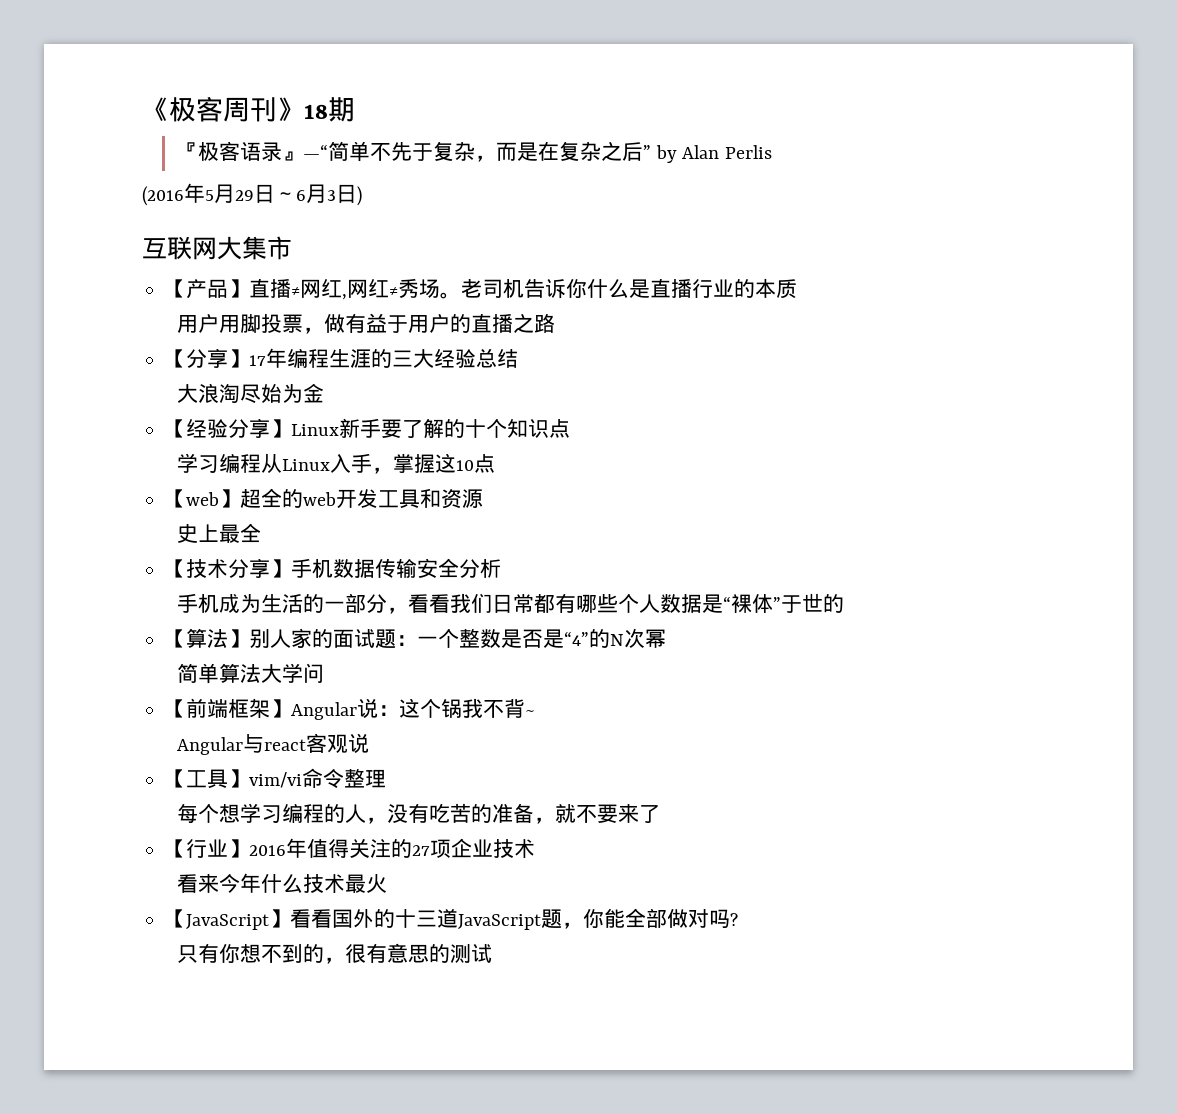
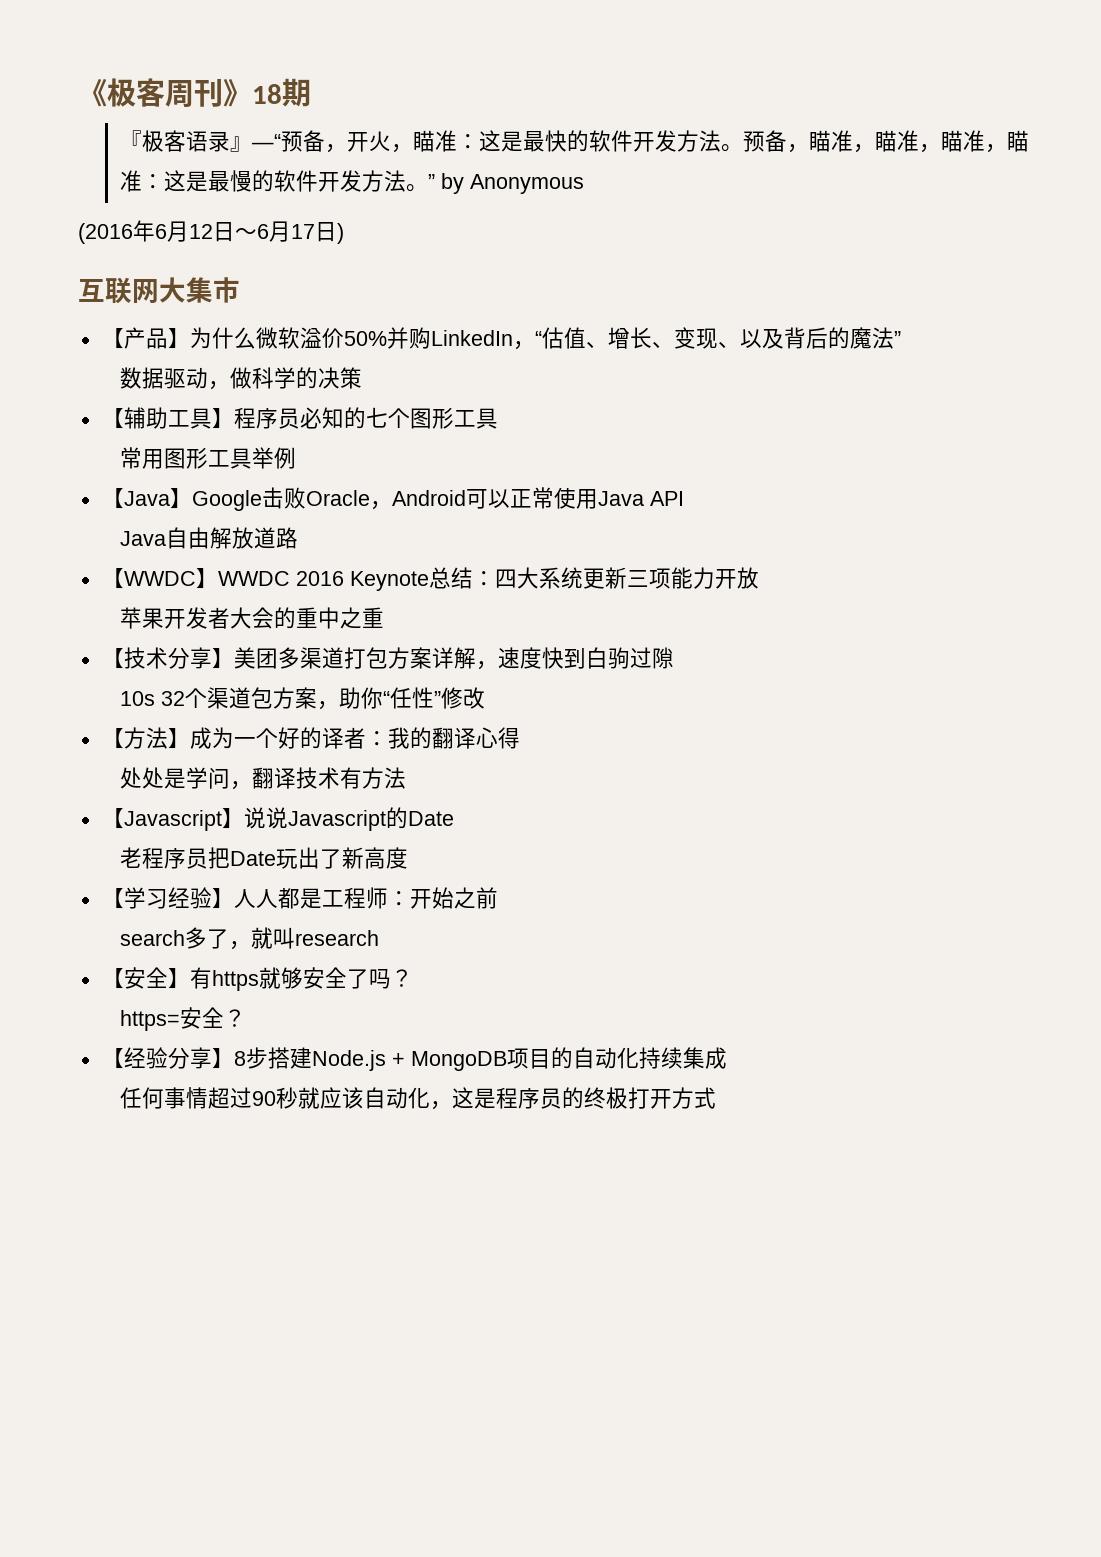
- 『极客语录』—“简单不先于复杂，而是在复杂之后” by Alan Perlis
+ 『极客语录』—“预备，开火，瞄准：这是最快的软件开发方法。预备，瞄准，瞄准，瞄准，瞄准：这是最慢的软件开发方法。” by Anonymous
- (2016年5月29日～6月3日)
+ (2016年6月12日～6月17日)
- 【产品】直播≠网红,网红≠秀场。老司机告诉你什么是直播行业的本质
- 用户用脚投票，做有益于用户的直播之路
- 【分享】17年编程生涯的三大经验总结
- 大浪淘尽始为金
- 【经验分享】Linux新手要了解的十个知识点
- 学习编程从Linux入手，掌握这10点
- 【web】超全的web开发工具和资源
- 史上最全
- 【技术分享】手机数据传输安全分析
- 手机成为生活的一部分，看看我们日常都有哪些个人数据是“裸体”于世的
- 【算法】别人家的面试题：一个整数是否是“4”的N次幂
- 简单算法大学问
- 【前端框架】Angular说：这个锅我不背~
- Angular与react客观说
- 【工具】vim/vi命令整理
- 每个想学习编程的人，没有吃苦的准备，就不要来了
- 【行业】2016年值得关注的27项企业技术
- 看来今年什么技术最火
- 【JavaScript】看看国外的十三道JavaScript题，你能全部做对吗?
- 只有你想不到的，很有意思的测试
+ 【产品】为什么微软溢价50%并购LinkedIn，“估值、增长、变现、以及背后的魔法”
+ 数据驱动，做科学的决策
+ 【辅助工具】程序员必知的七个图形工具
+ 常用图形工具举例
+ 【Java】Google击败Oracle，Android可以正常使用Java API
+ Java自由解放道路
+ 【WWDC】WWDC 2016 Keynote总结：四大系统更新三项能力开放
+ 苹果开发者大会的重中之重
+ 【技术分享】美团多渠道打包方案详解，速度快到白驹过隙
+ 10s 32个渠道包方案，助你“任性”修改
+ 【方法】成为一个好的译者：我的翻译心得
+ 处处是学问，翻译技术有方法
+ 【Javascript】说说Javascript的Date
+ 老程序员把Date玩出了新高度
+ 【学习经验】人人都是工程师：开始之前
+ search多了，就叫research
+ 【安全】有https就够安全了吗？
+ https=安全？
+ 【经验分享】8步搭建Node.js + MongoDB项目的自动化持续集成
+ 任何事情超过90秒就应该自动化，这是程序员的终极打开方式

